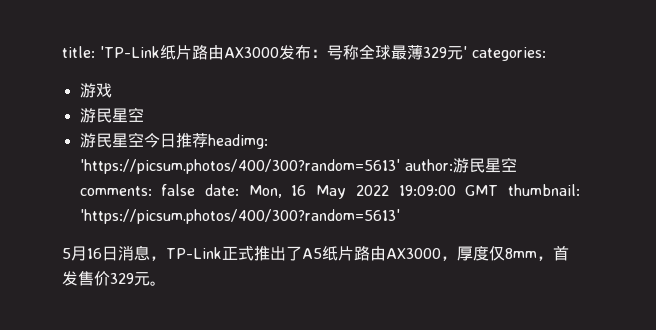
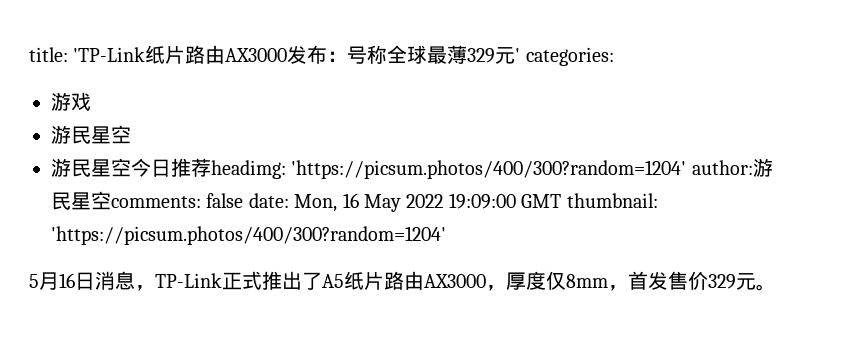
- 游民星空今日推荐headimg: 'https://picsum.photos/400/300?random=5613' author:游民星空comments: false date: Mon, 16 May 2022 19:09:00 GMT thumbnail: 'https://picsum.photos/400/300?random=5613'
+ 游民星空今日推荐headimg: 'https://picsum.photos/400/300?random=1204' author:游民星空comments: false date: Mon, 16 May 2022 19:09:00 GMT thumbnail: 'https://picsum.photos/400/300?random=1204'

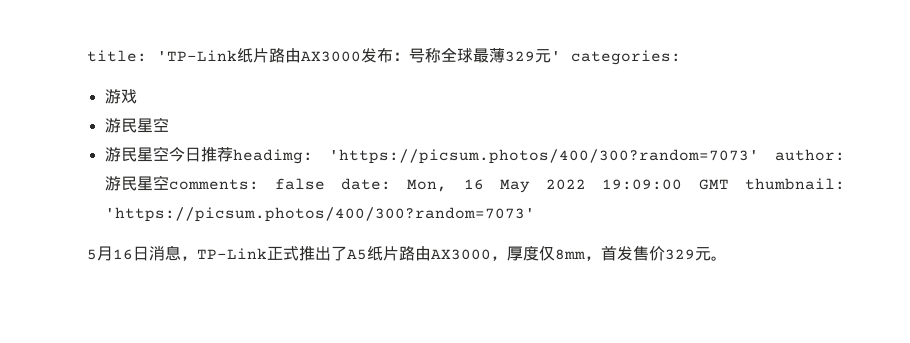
- 游民星空今日推荐headimg: 'https://picsum.photos/400/300?random=1204' author:游民星空comments: false date: Mon, 16 May 2022 19:09:00 GMT thumbnail: 'https://picsum.photos/400/300?random=1204'
+ 游民星空今日推荐headimg: 'https://picsum.photos/400/300?random=7073' author:游民星空comments: false date: Mon, 16 May 2022 19:09:00 GMT thumbnail: 'https://picsum.photos/400/300?random=7073'

